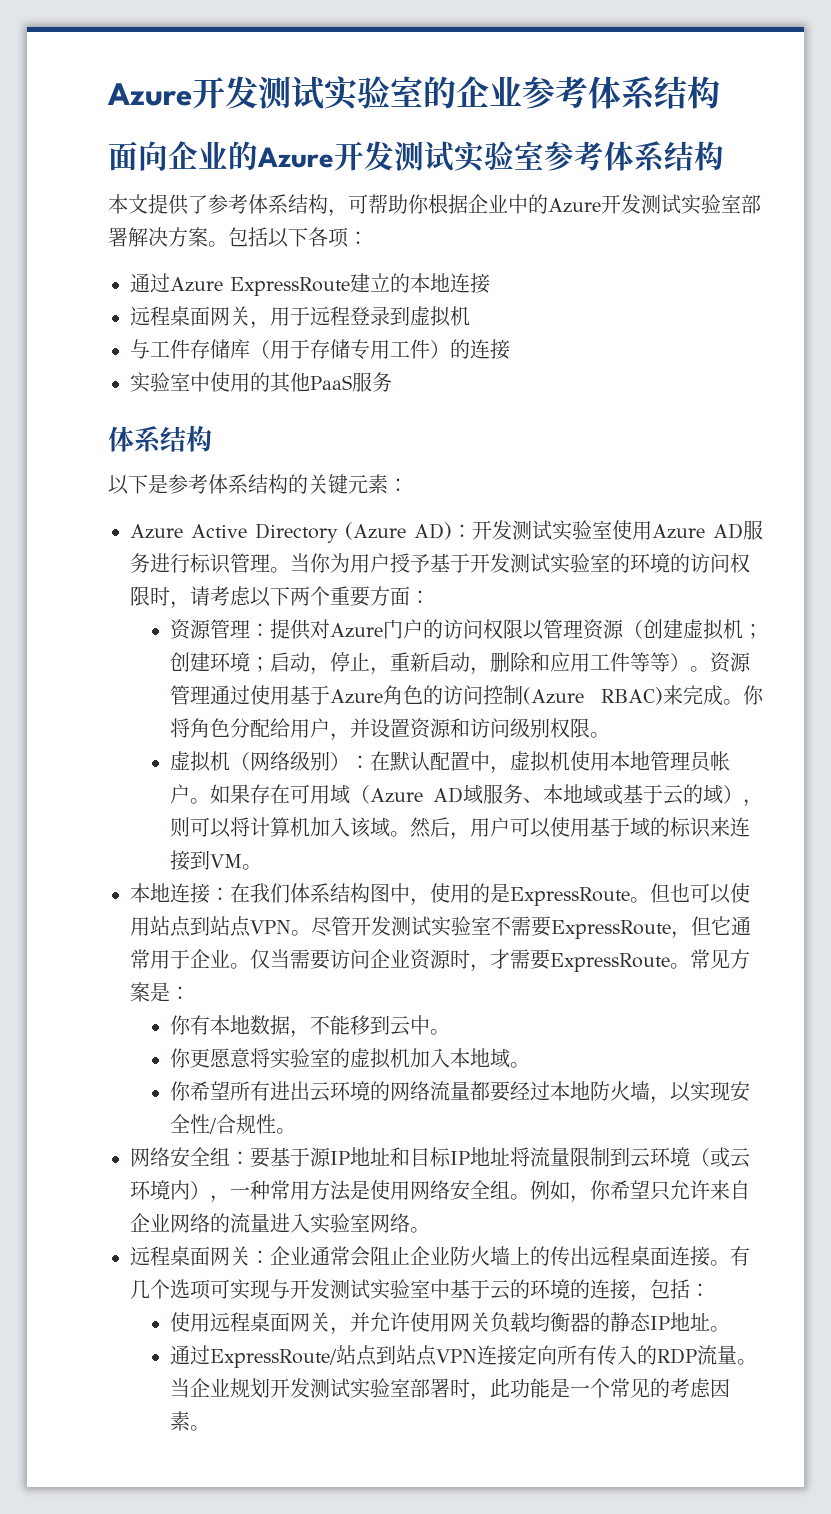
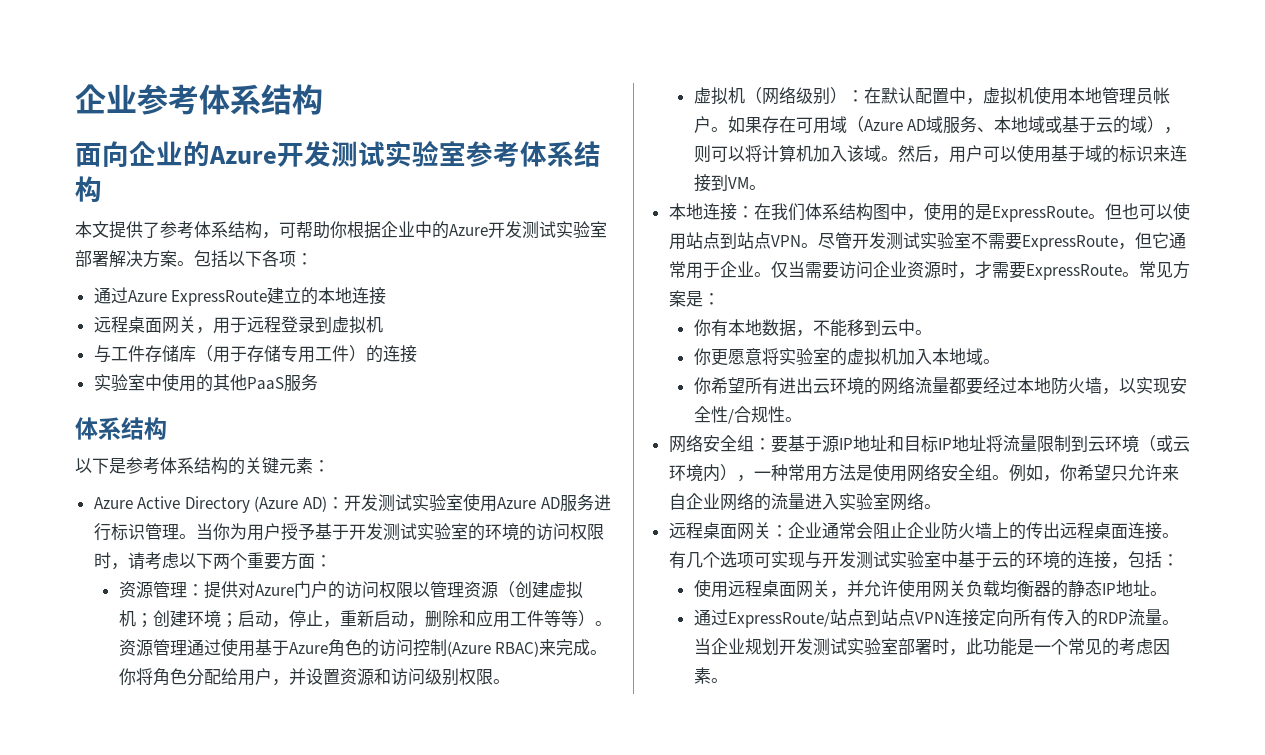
- Azure开发测试实验室的企业参考体系结构
+ 企业参考体系结构

